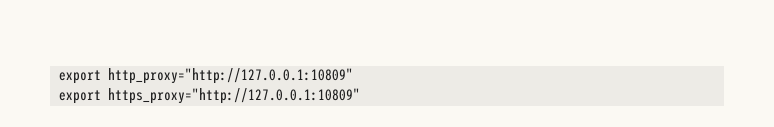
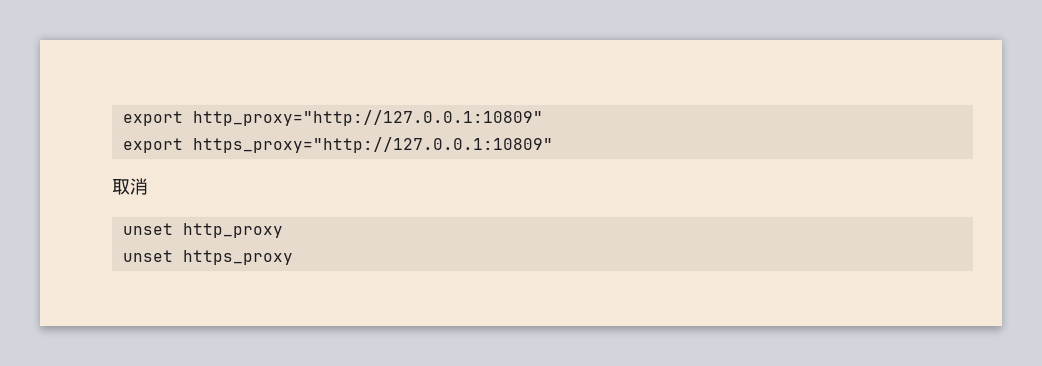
+ 取消
+ unset http_proxy
+ unset https_proxy

